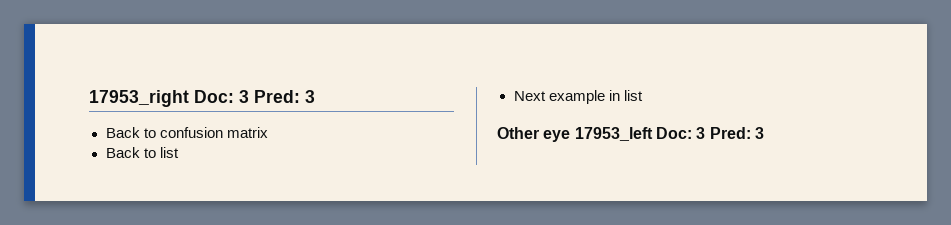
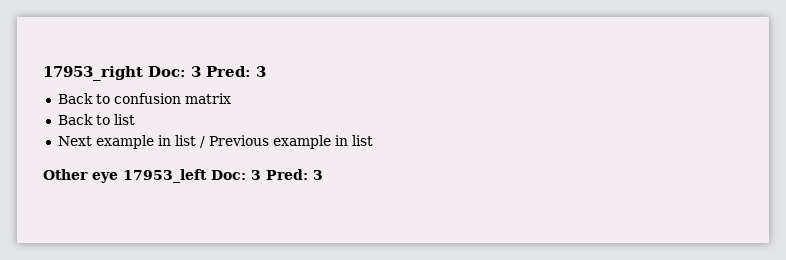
- Next example in list
+ Next example in list / Previous example in list

